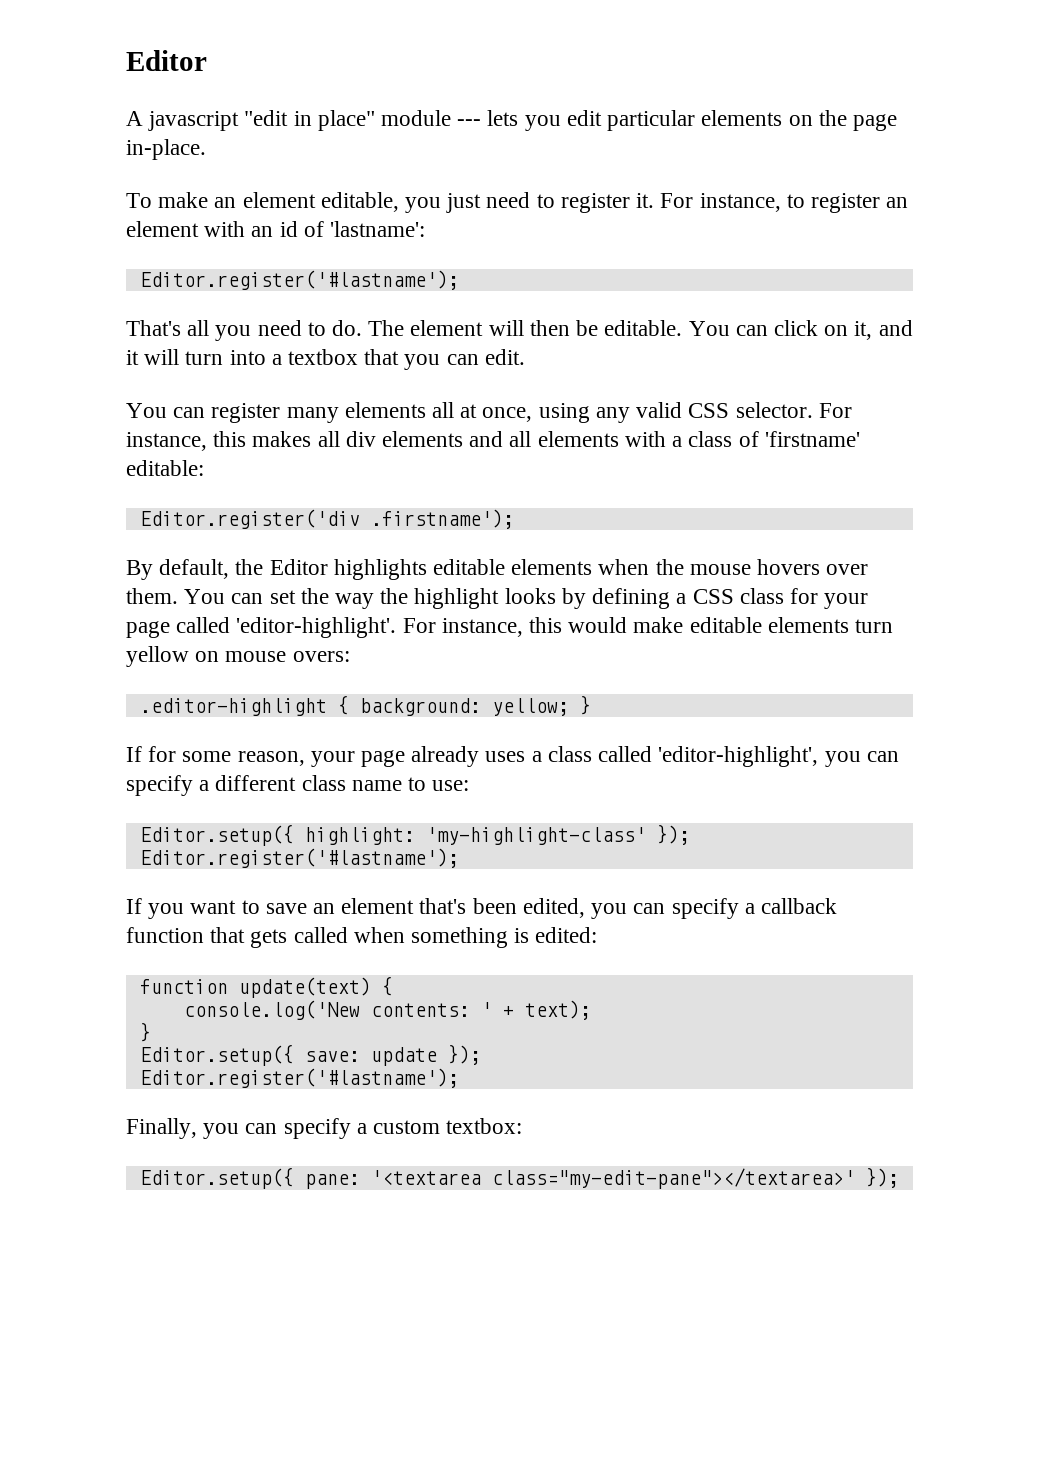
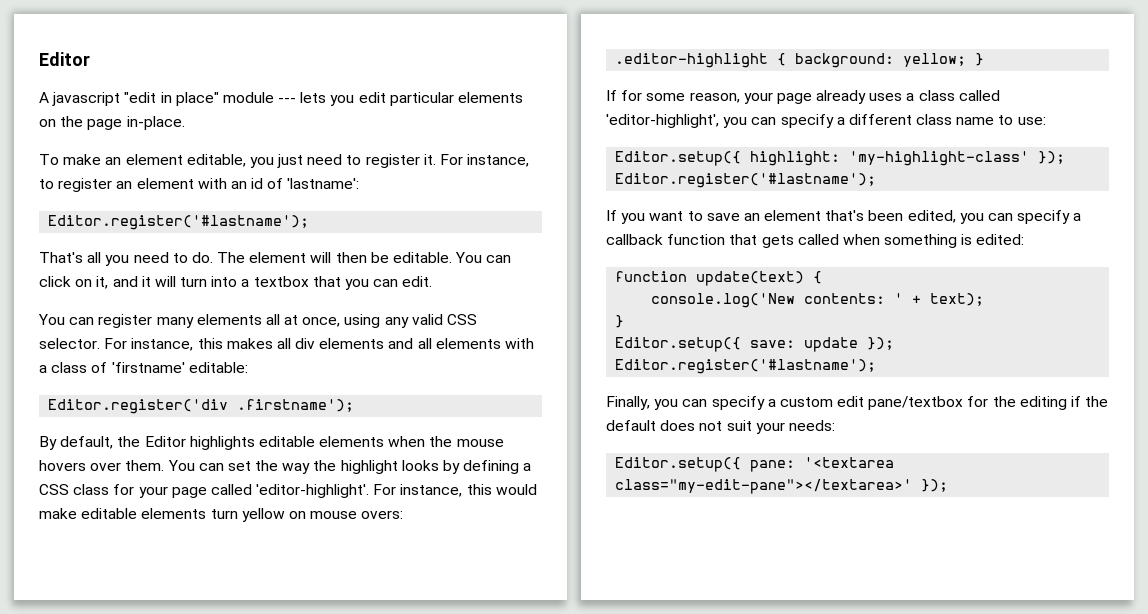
- Finally, you can specify a custom textbox:
+ Finally, you can specify a custom edit pane/textbox for the editing if the default does not suit your needs:

